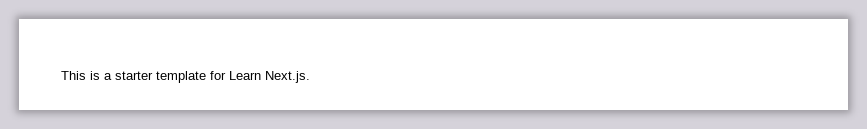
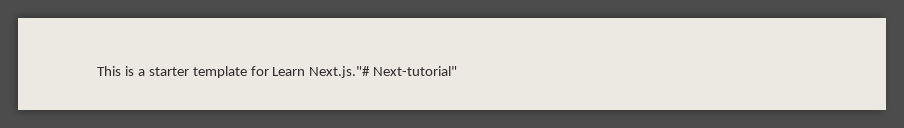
- This is a starter template for Learn Next.js.
+ This is a starter template for Learn Next.js."# Next-tutorial"

